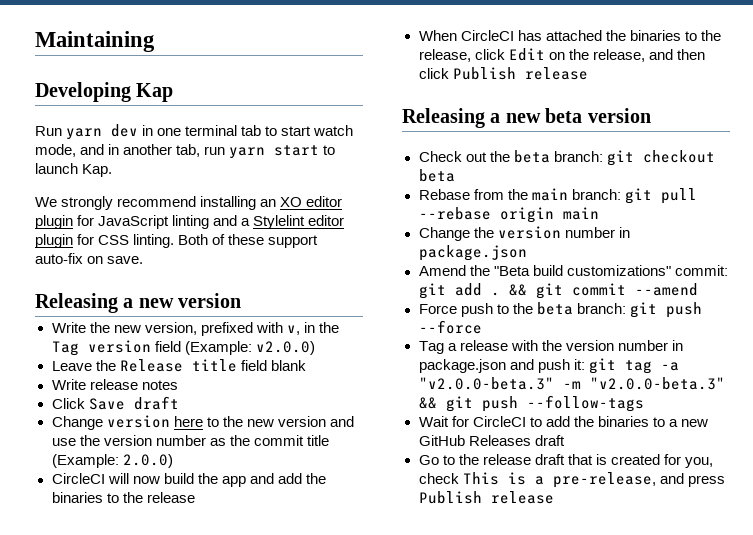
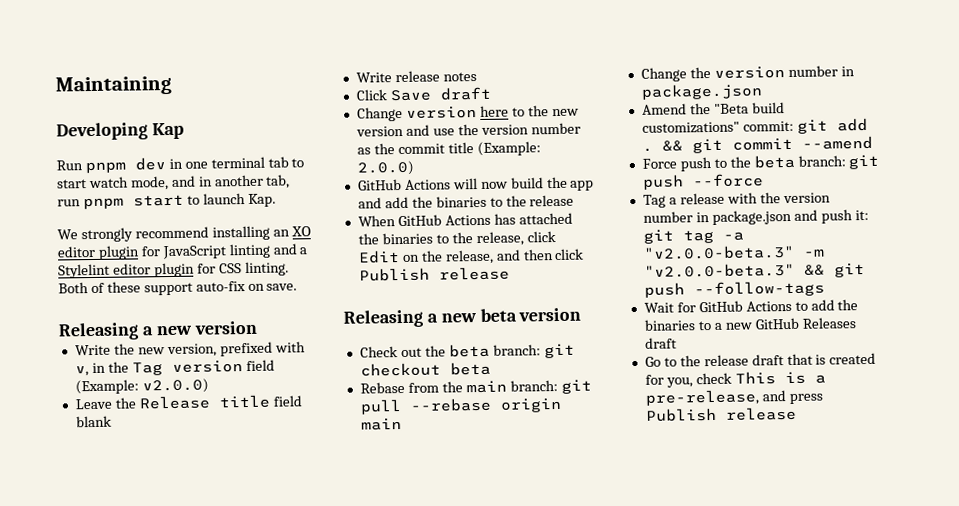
- Run yarn dev in one terminal tab to start watch mode, and in another tab, run yarn start to launch Kap.
+ Run pnpm dev in one terminal tab to start watch mode, and in another tab, run pnpm start to launch Kap.
- CircleCI will now build the app and add the binaries to the release
+ GitHub Actions will now build the app and add the binaries to the release
- When CircleCI has attached the binaries to the release, click Edit on the release, and then click Publish release
+ When GitHub Actions has attached the binaries to the release, click Edit on the release, and then click Publish release
- Wait for CircleCI to add the binaries to a new GitHub Releases draft
+ Wait for GitHub Actions to add the binaries to a new GitHub Releases draft

